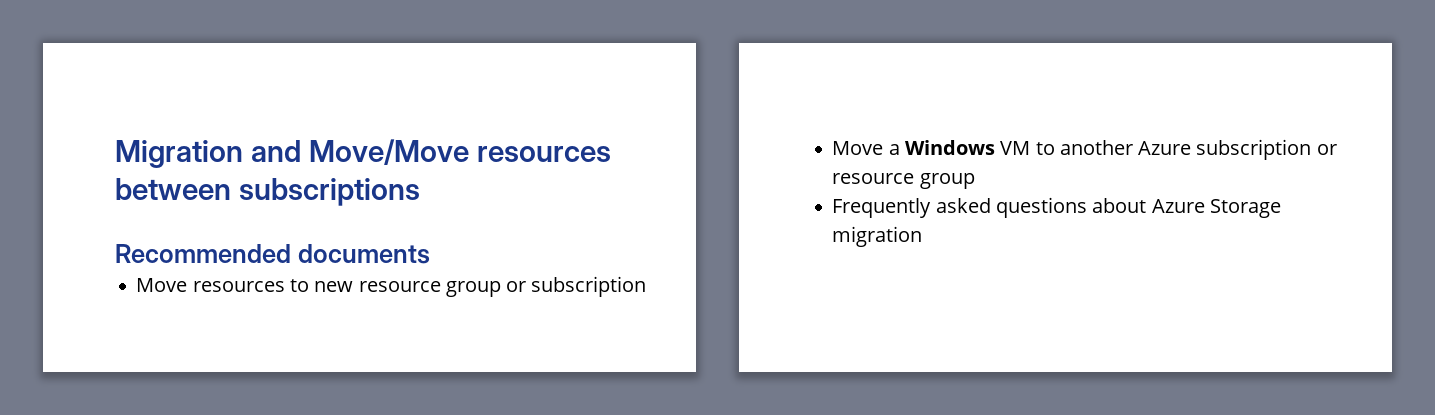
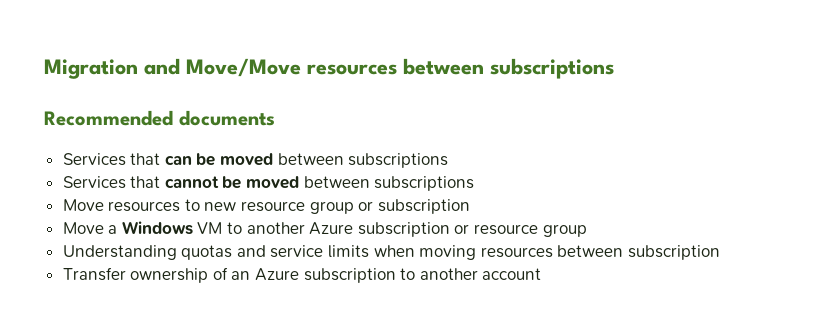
+ Services that can be moved between subscriptions
+ Services that cannot be moved between subscriptions
- Frequently asked questions about Azure Storage migration
+ Understanding quotas and service limits when moving resources between subscription
+ Transfer ownership of an Azure subscription to another account

